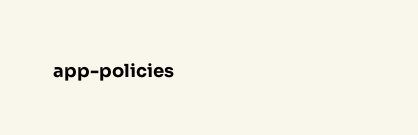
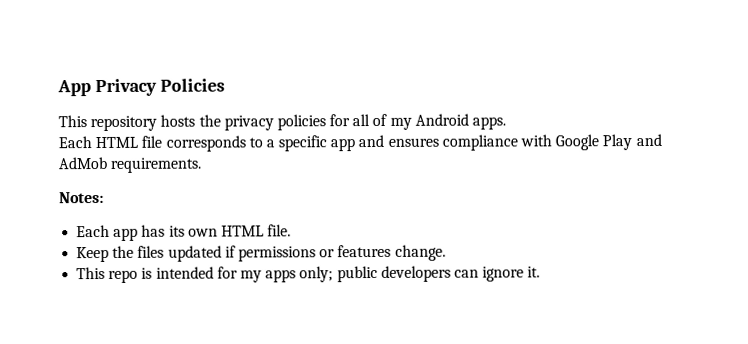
- app-policies
+ App Privacy Policies
+ This repository hosts the privacy policies for all of my Android apps.
+ Each HTML file corresponds to a specific app and ensures compliance with Google Play and AdMob requirements.
+ Notes:
+ Each app has its own HTML file.
+ Keep the files updated if permissions or features change.
+ This repo is intended for my apps only; public developers can ignore it.

